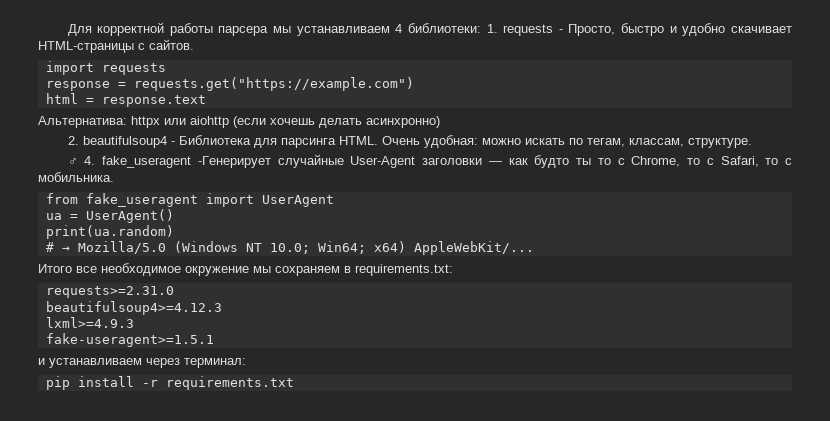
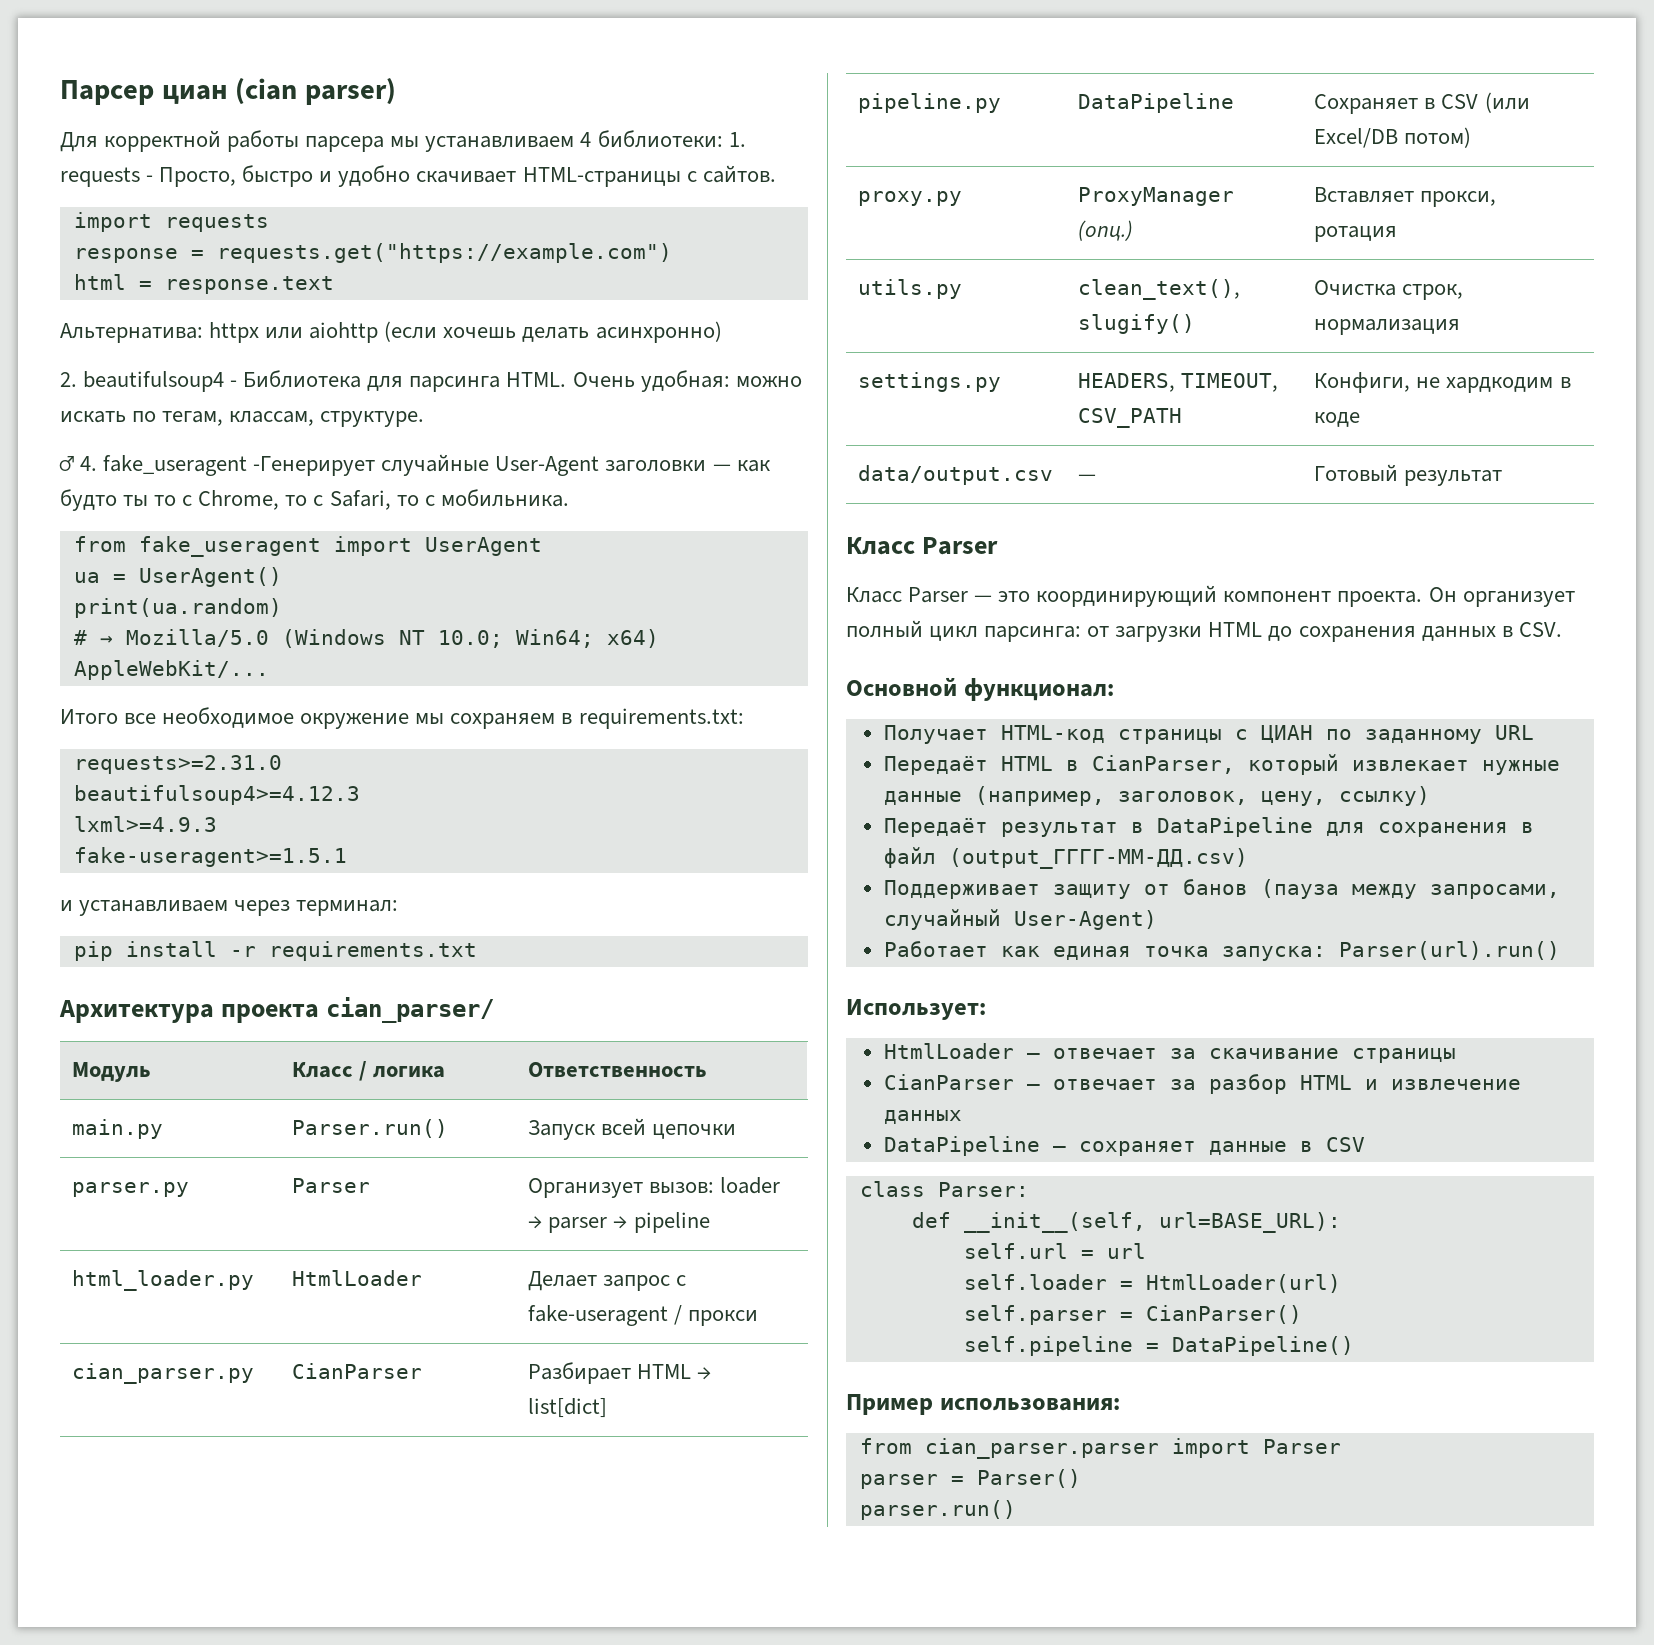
+ Парсер циан (cian parser)
+ Архитектура проекта cian_parser/
+ Модуль | Класс / логика | Ответственность
+ main.py | Parser.run() | Запуск всей цепочки
+ parser.py | Parser | Организует вызов: loader → parser → pipeline
+ html_loader.py | HtmlLoader | Делает запрос с fake-useragent / прокси
+ cian_parser.py | CianParser | Разбирает HTML → list[dict]
+ pipeline.py | DataPipeline | Сохраняет в CSV (или Excel/DB потом)
+ proxy.py | ProxyManager (опц.) | Вставляет прокси, ротация
+ utils.py | clean_text(), slugify() | Очистка строк, нормализация
+ settings.py | HEADERS, TIMEOUT, CSV_PATH | Конфиги, не хардкодим в коде
+ data/output.csv | — | Готовый результат
+ Класс Parser
+ Класс Parser — это координирующий компонент проекта. Он организует полный цикл парсинга: от загрузки HTML до сохранения данных в CSV.
+ Основной функционал:
+ Получает HTML-код страницы с ЦИАН по заданному URL
+ Передаёт HTML в CianParser, который извлекает нужные данные (например, заголовок, цену, ссылку)
+ Передаёт результат в DataPipeline для сохранения в файл (output_ГГГГ-ММ-ДД.csv)
+ Поддерживает защиту от банов (пауза между запросами, случайный User-Agent)
+ Работает как единая точка запуска: Parser(url).run()
+ Использует:
+ HtmlLoader — отвечает за скачивание страницы
+ CianParser — отвечает за разбор HTML и извлечение данных
+ DataPipeline — сохраняет данные в CSV
+ class Parser:
+ def __init__(self, url=BASE_URL):
+ self.url = url
+ self.loader = HtmlLoader(url)
+ self.parser = CianParser()
+ self.pipeline = DataPipeline()
+ Пример использования:
+ from cian_parser.parser import Parser
+ parser = Parser()
+ parser.run()

